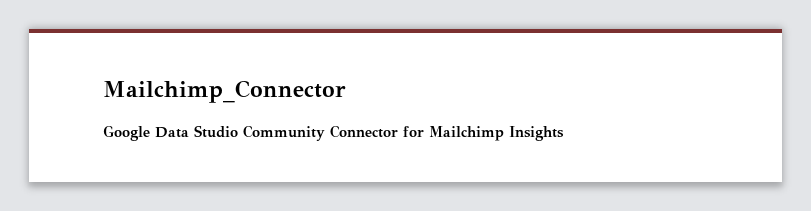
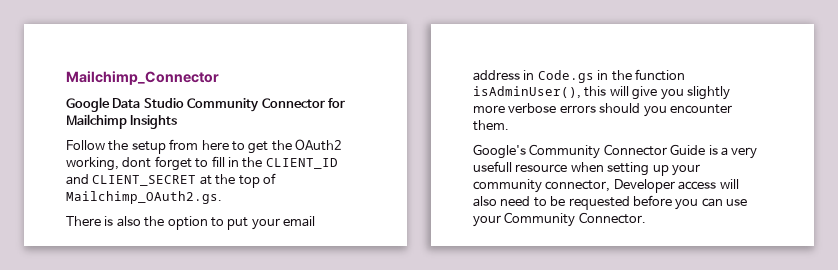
+ Follow the setup from here to get the OAuth2 working, dont forget to fill in the CLIENT_ID and CLIENT_SECRET at the top of Mailchimp_OAuth2.gs.
+ There is also the option to put your email address in Code.gs in the function isAdminUser(), this will give you slightly more verbose errors should you encounter them.
+ Google's Community Connector Guide is a very usefull resource when setting up your community connector, Developer access will also need to be requested before you can use your Community Connector.

